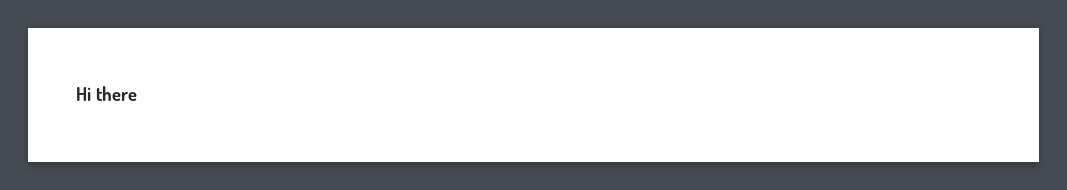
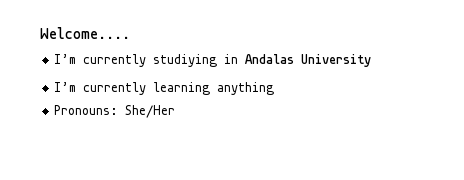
- Hi there
+ Welcome....
+ I’m currently studiying in Andalas University
+ I’m currently learning anything
+ Pronouns: She/Her

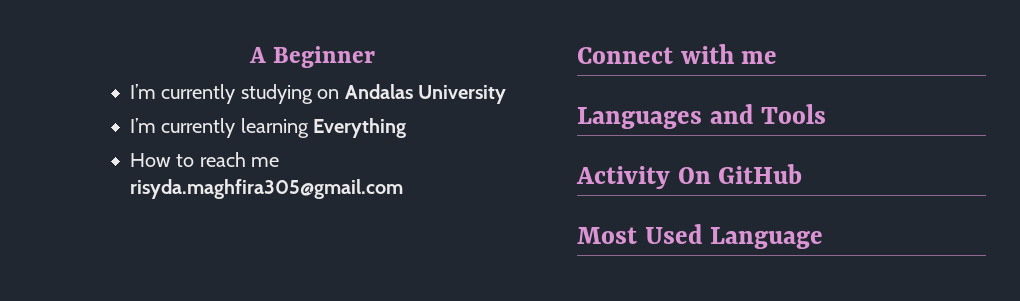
- Welcome....
- I’m currently studiying in Andalas University
+ A Beginner
+ I’m currently studying on Andalas University
- I’m currently learning anything
- Pronouns: She/Her
+ I’m currently learning Everything
+ How to reach me risyda.maghfira305@gmail.com
+ Connect with me
+ Languages and Tools
+ Activity On GitHub
+ Most Used Language

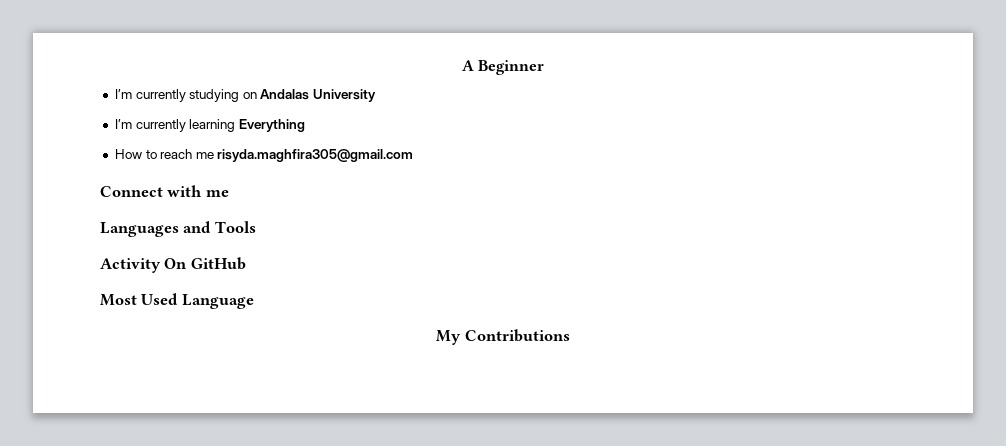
+ My Contributions

